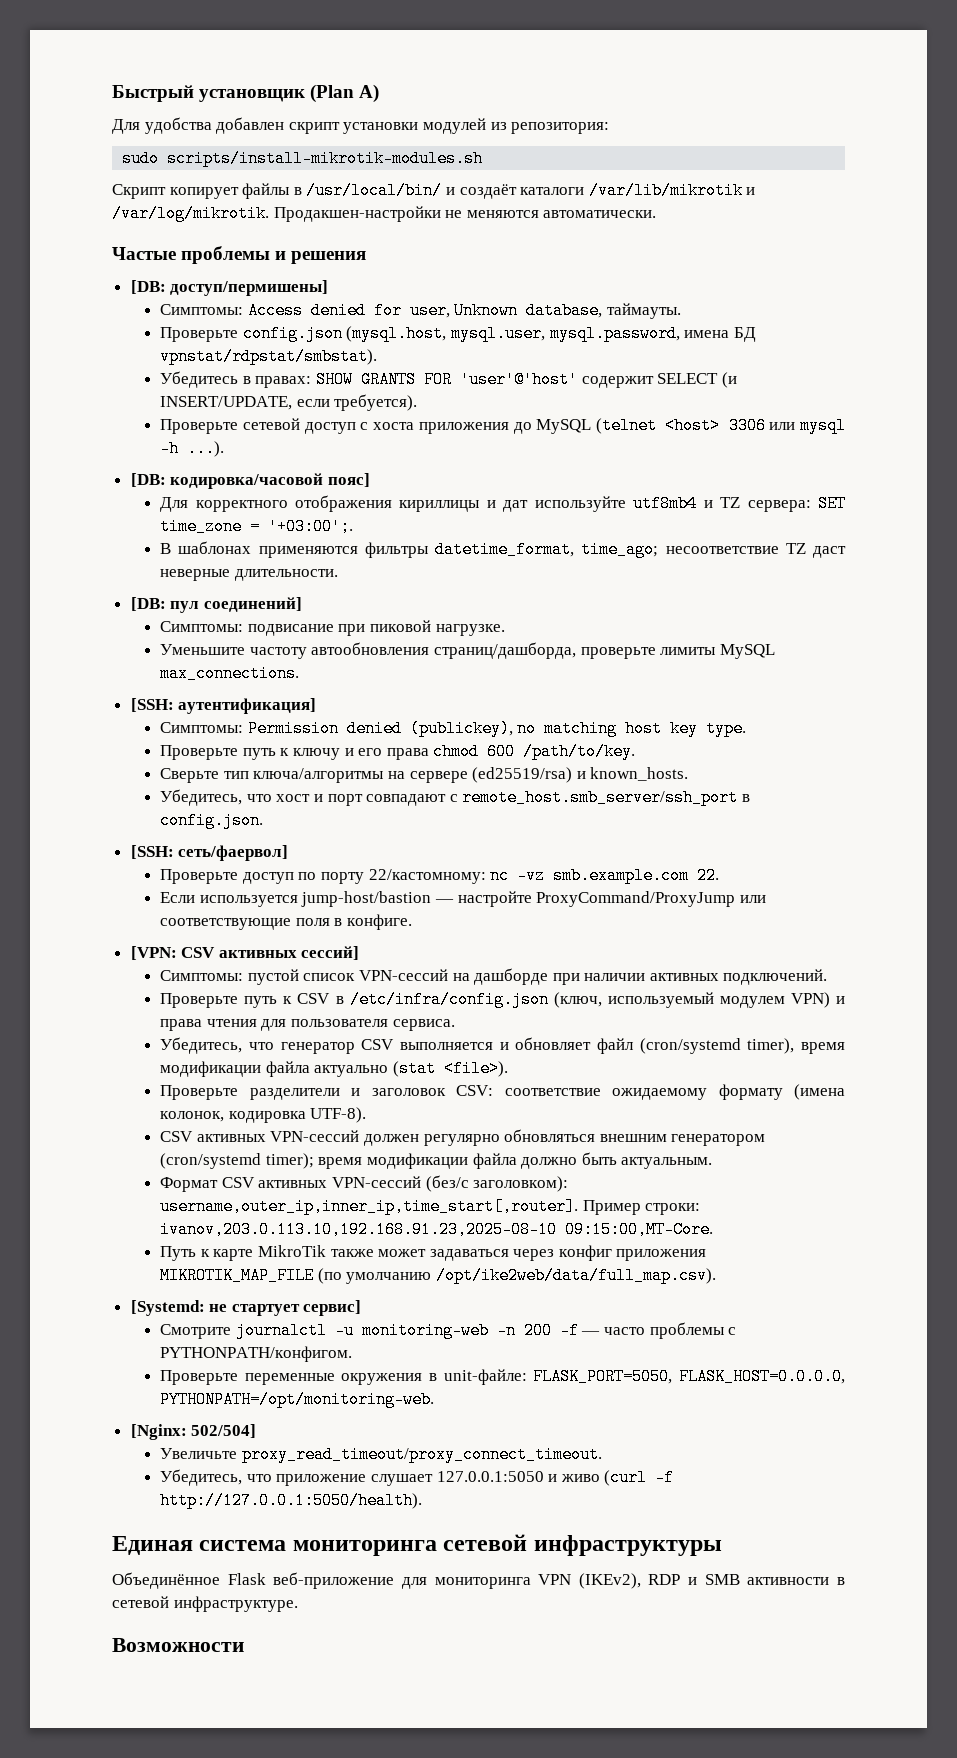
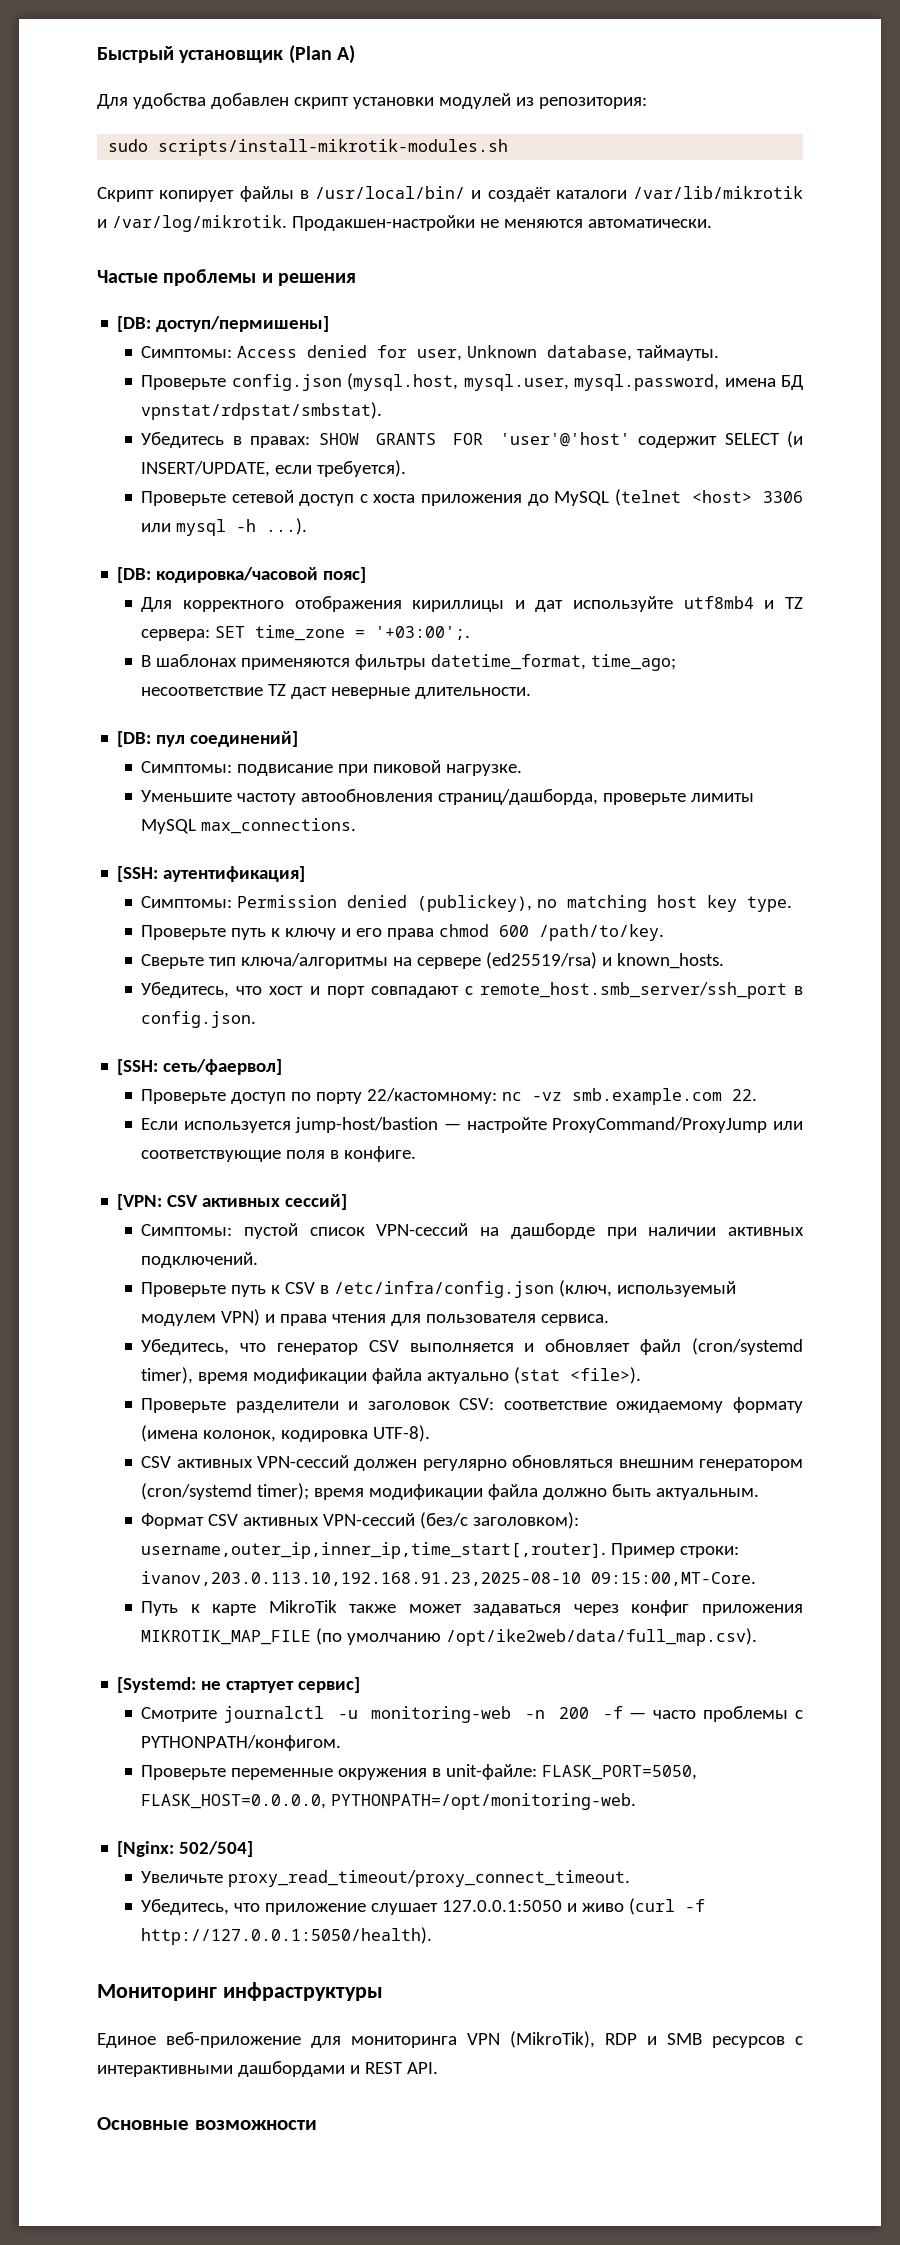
- Единая система мониторинга сетевой инфраструктуры
+ Мониторинг инфраструктуры
- Объединённое Flask веб-приложение для мониторинга VPN (IKEv2), RDP и SMB активности в сетевой инфраструктуре.
- Возможности
+ Единое веб-приложение для мониторинга VPN (MikroTik), RDP и SMB ресурсов с интерактивными дашбордами и REST API.
+ Основные возможности

